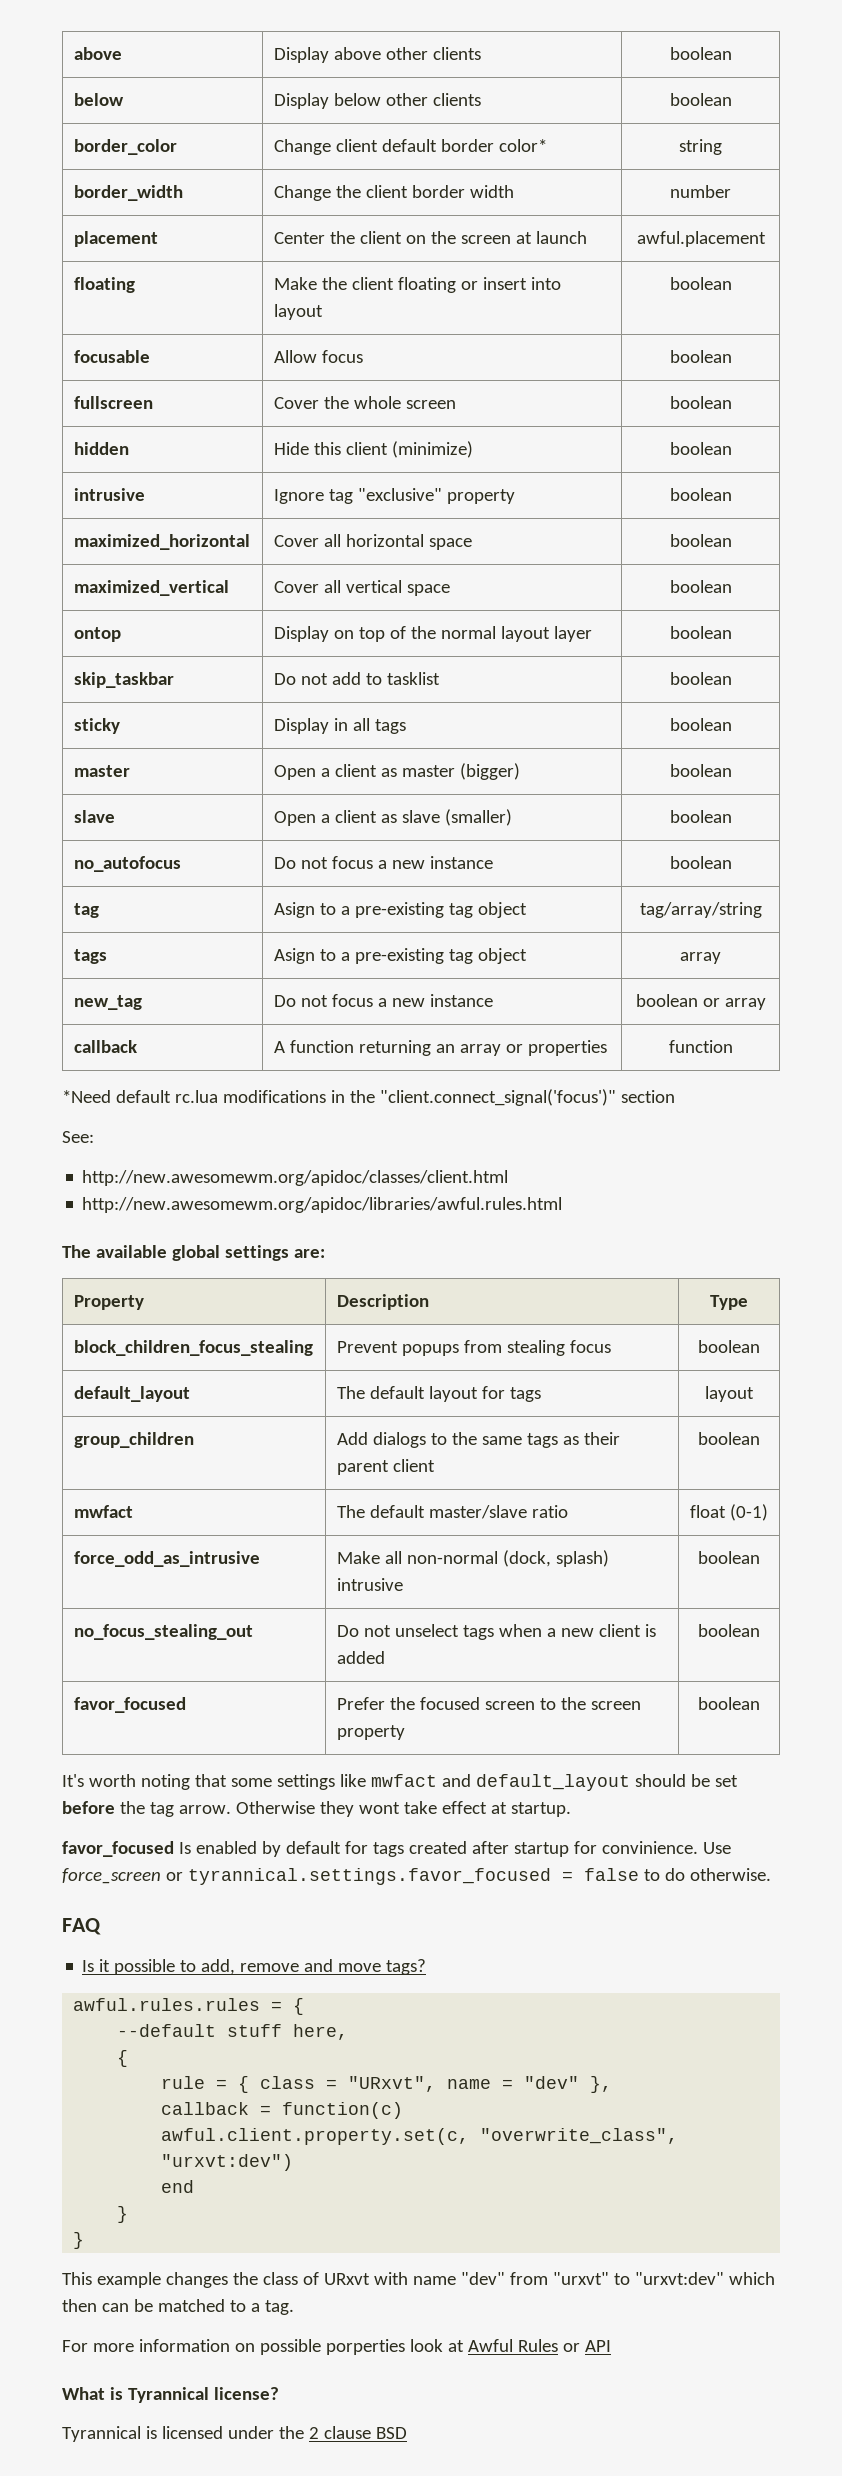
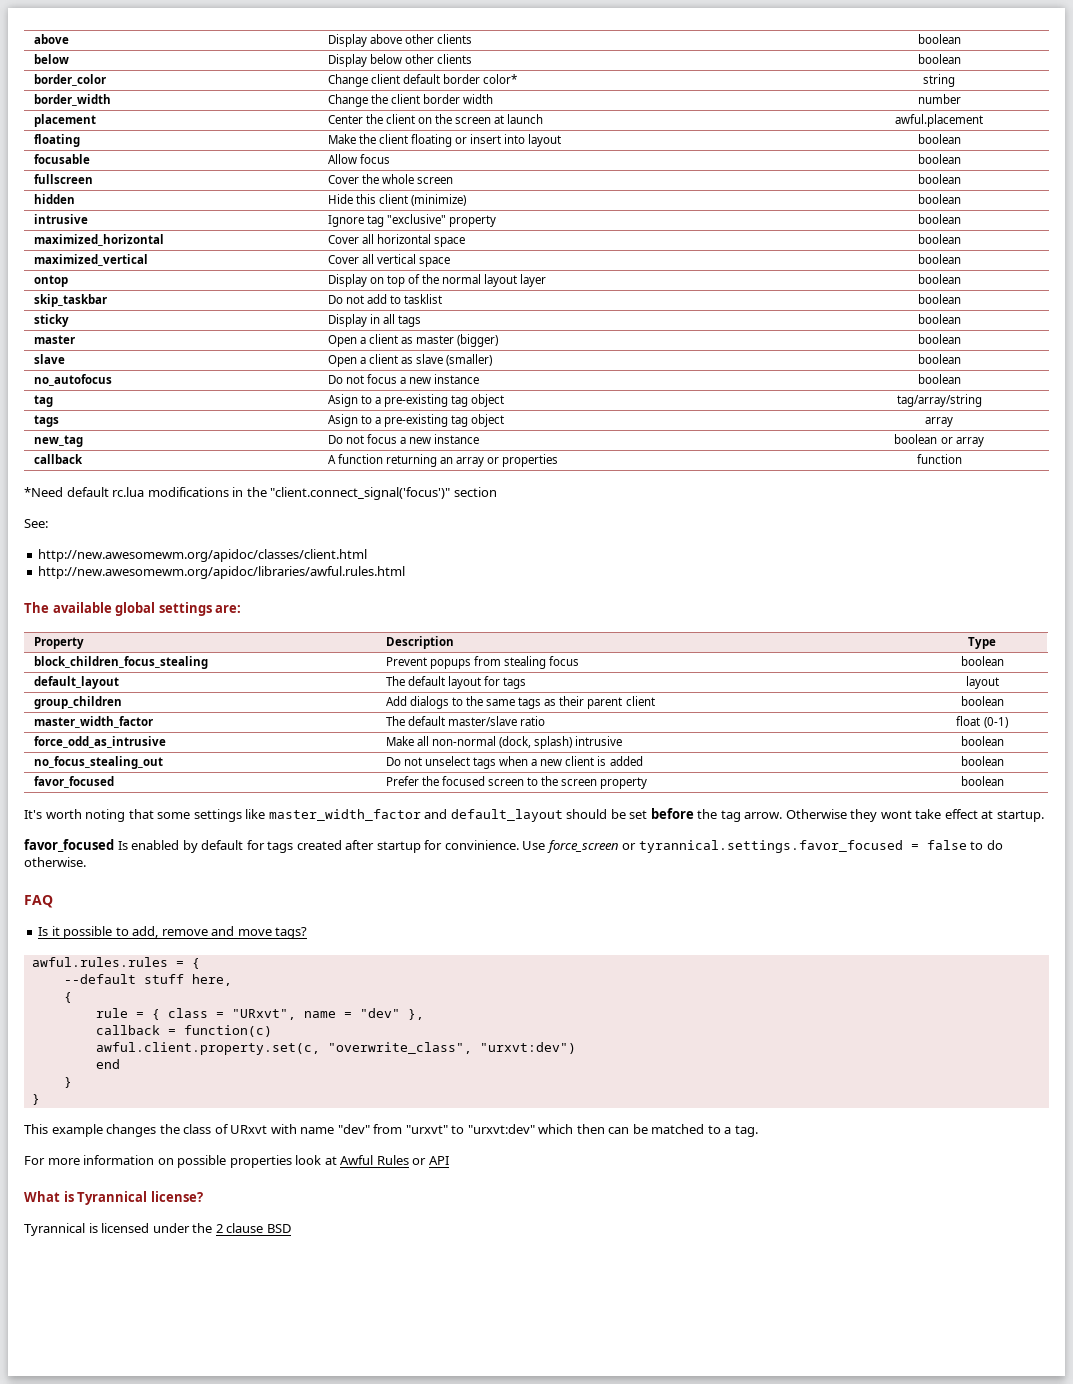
- mwfact | The default master/slave ratio | float (0-1)
+ master_width_factor | The default master/slave ratio | float (0-1)
- It's worth noting that some settings like mwfact and default_layout should be set before the tag arrow.
+ It's worth noting that some settings like master_width_factor and default_layout should be set before the tag arrow.
- For more information on possible porperties look at Awful Rules or API
+ For more information on possible properties look at Awful Rules or API

